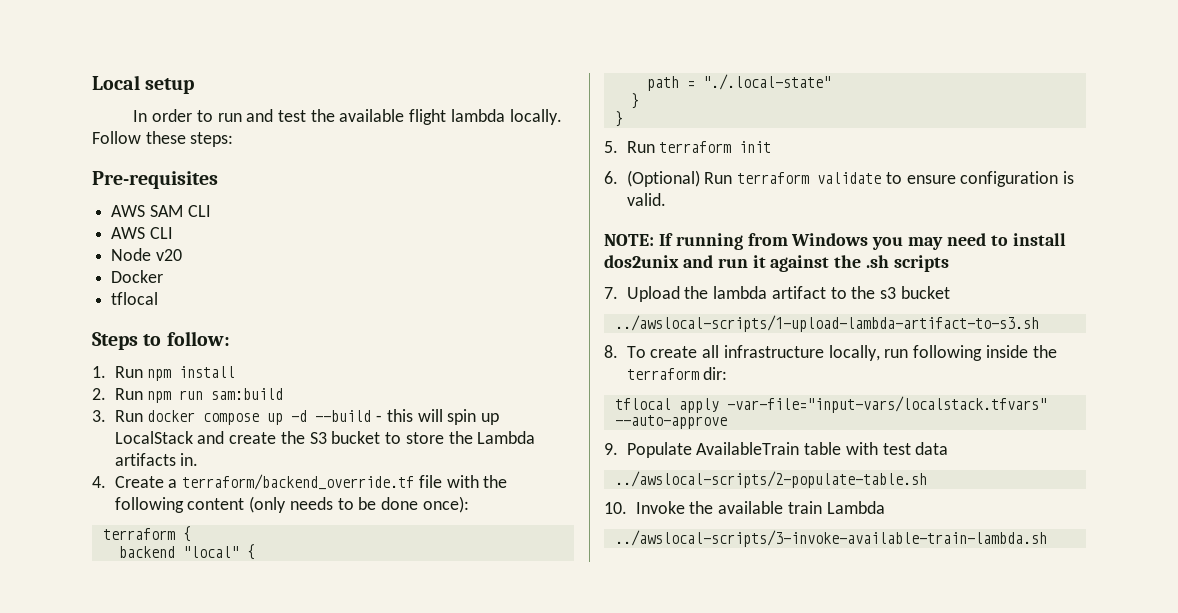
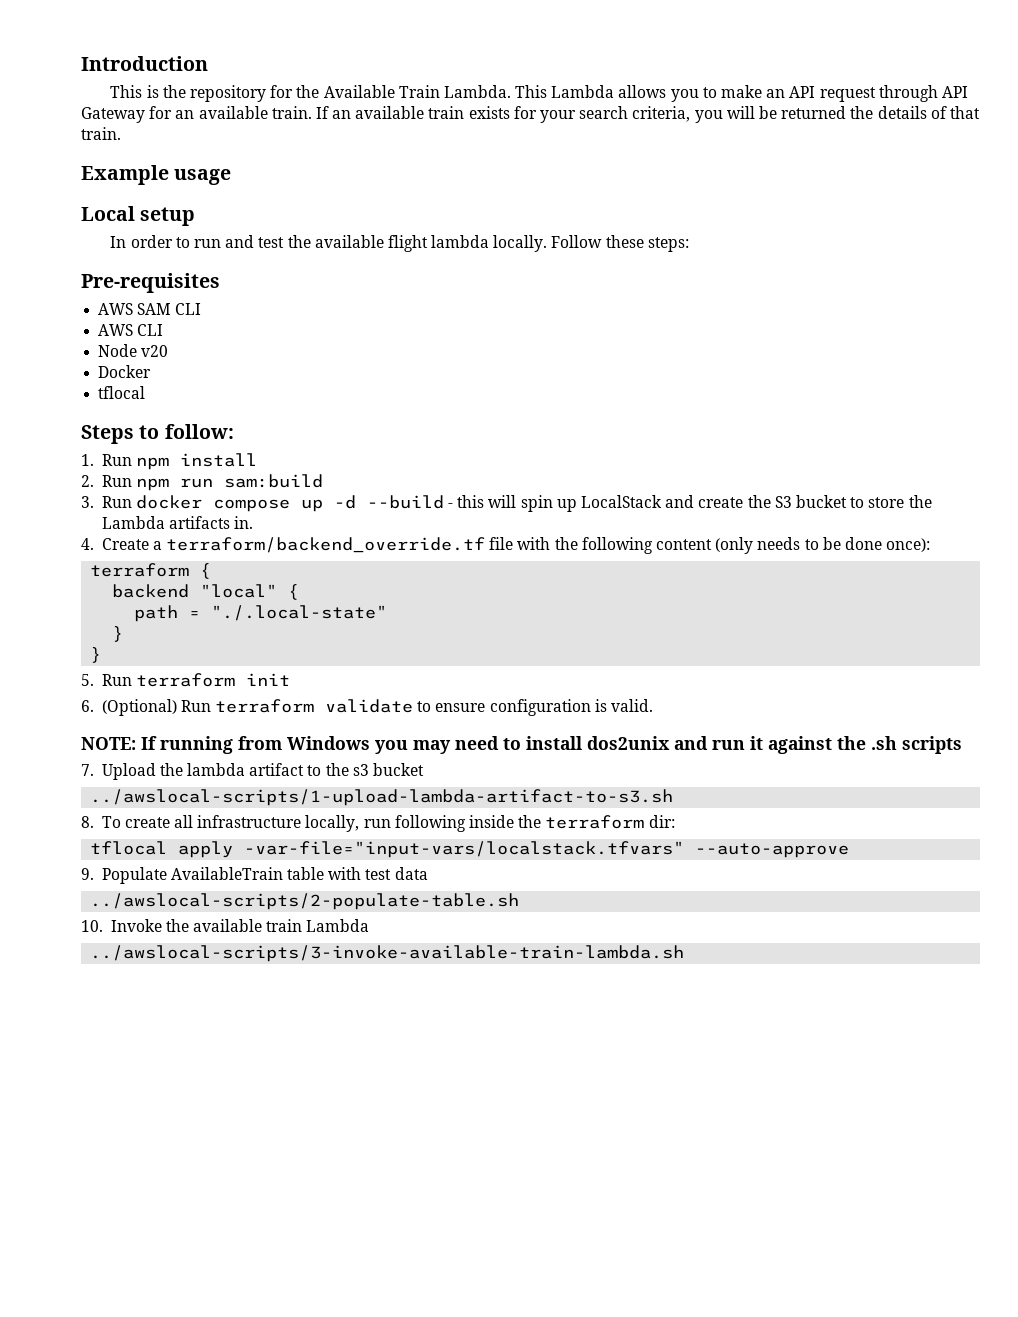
+ Introduction
+ This is the repository for the Available Train Lambda. This Lambda allows you to make an API request through API Gateway for an available train. If an available train exists for your search criteria, you will be returned the details of that train.
+ Example usage

